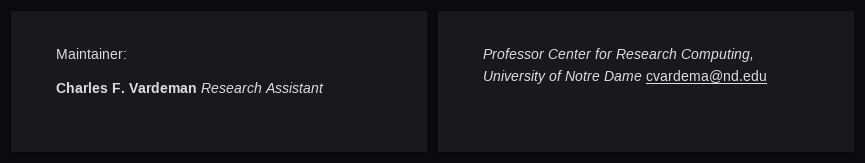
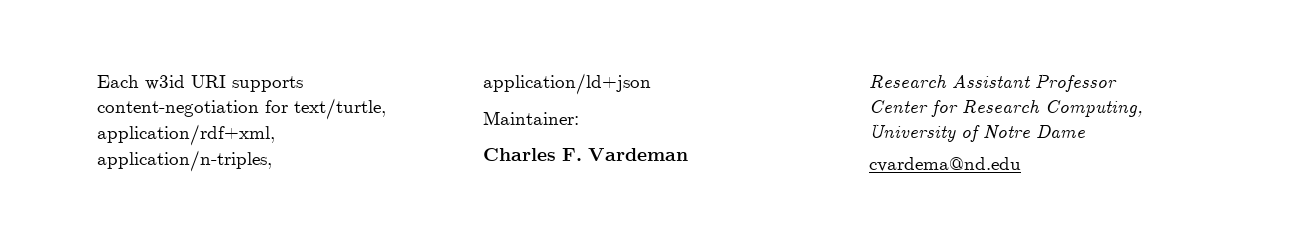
+ Each w3id URI supports content-negotiation for text/turtle, application/rdf+xml, application/n-triples, application/ld+json
- Charles F. Vardeman Research Assistant Professor Center for Research Computing, University of Notre Dame cvardema@nd.edu
+ Charles F. Vardeman
+ Research Assistant Professor
+ Center for Research Computing, University of Notre Dame
+ cvardema@nd.edu

